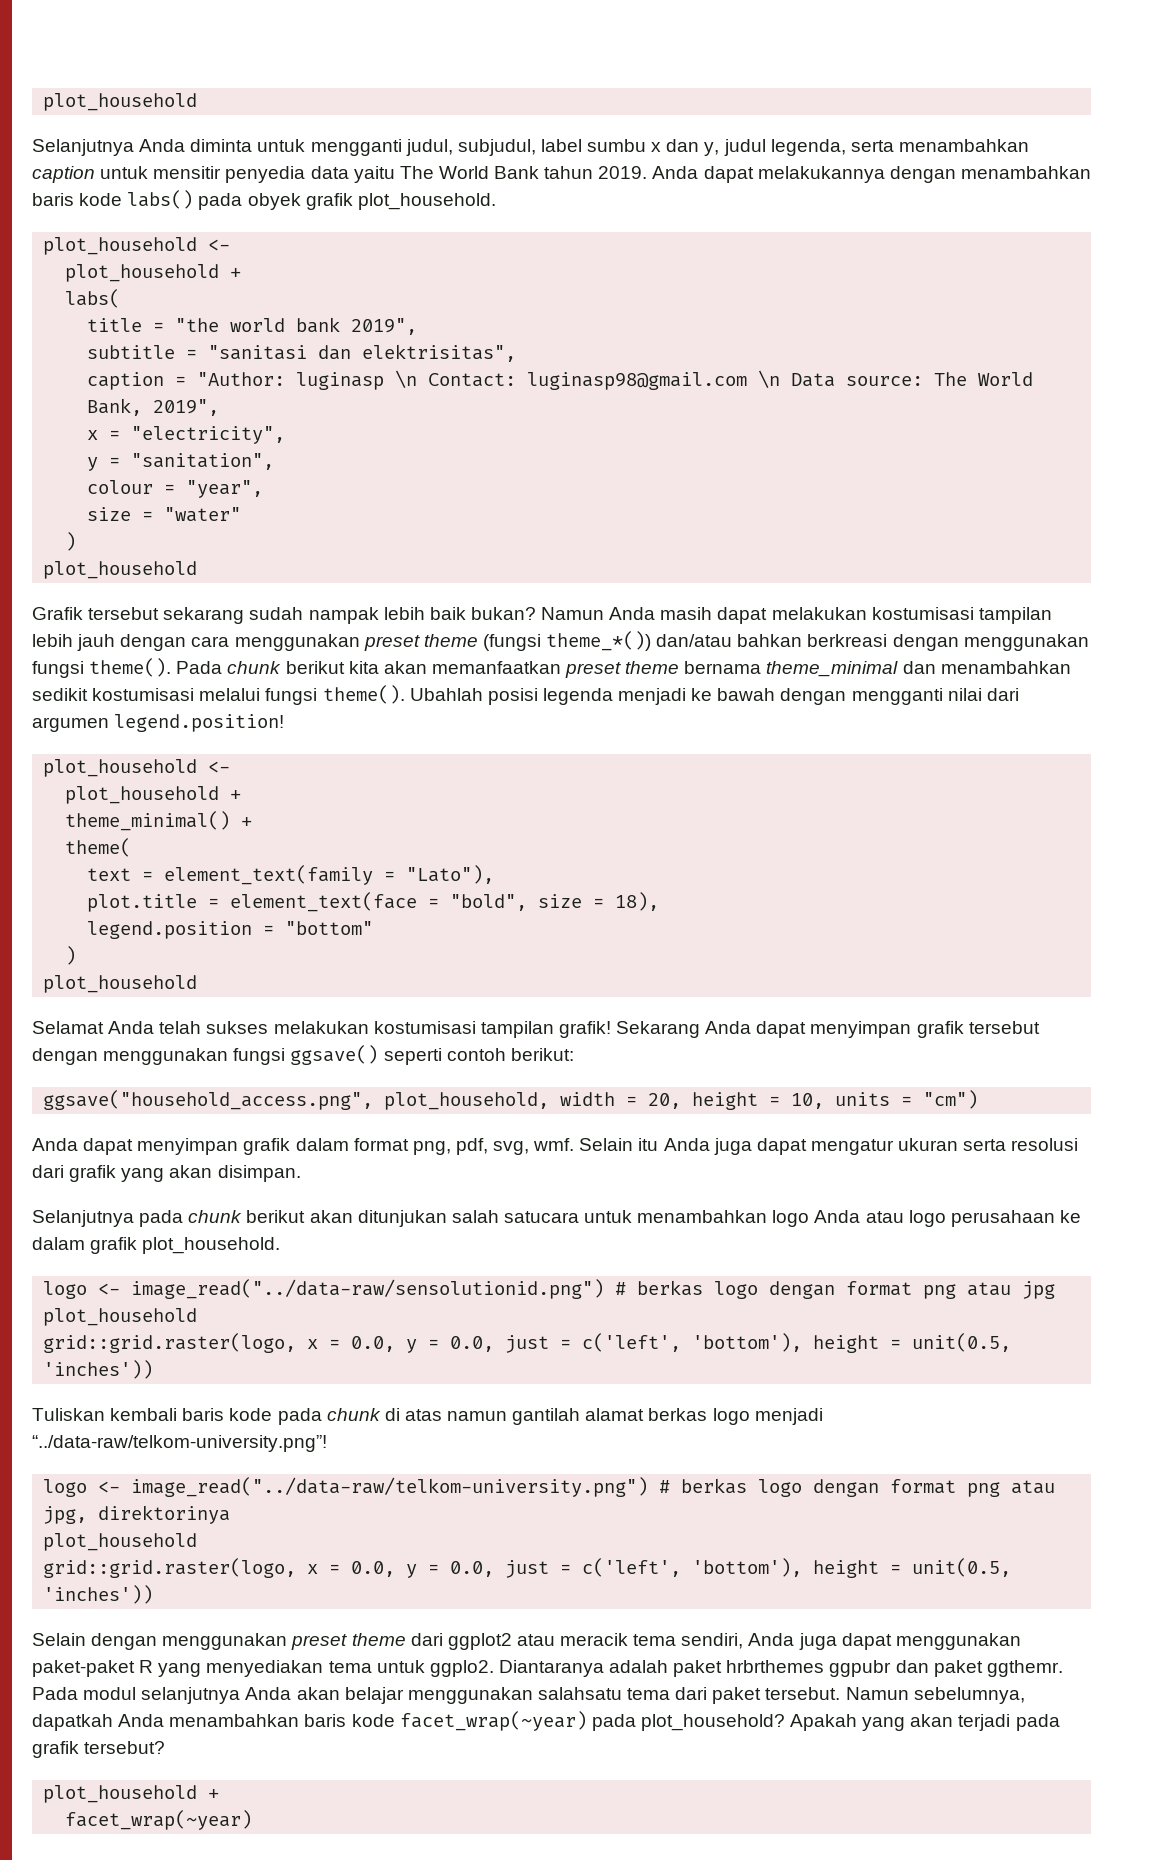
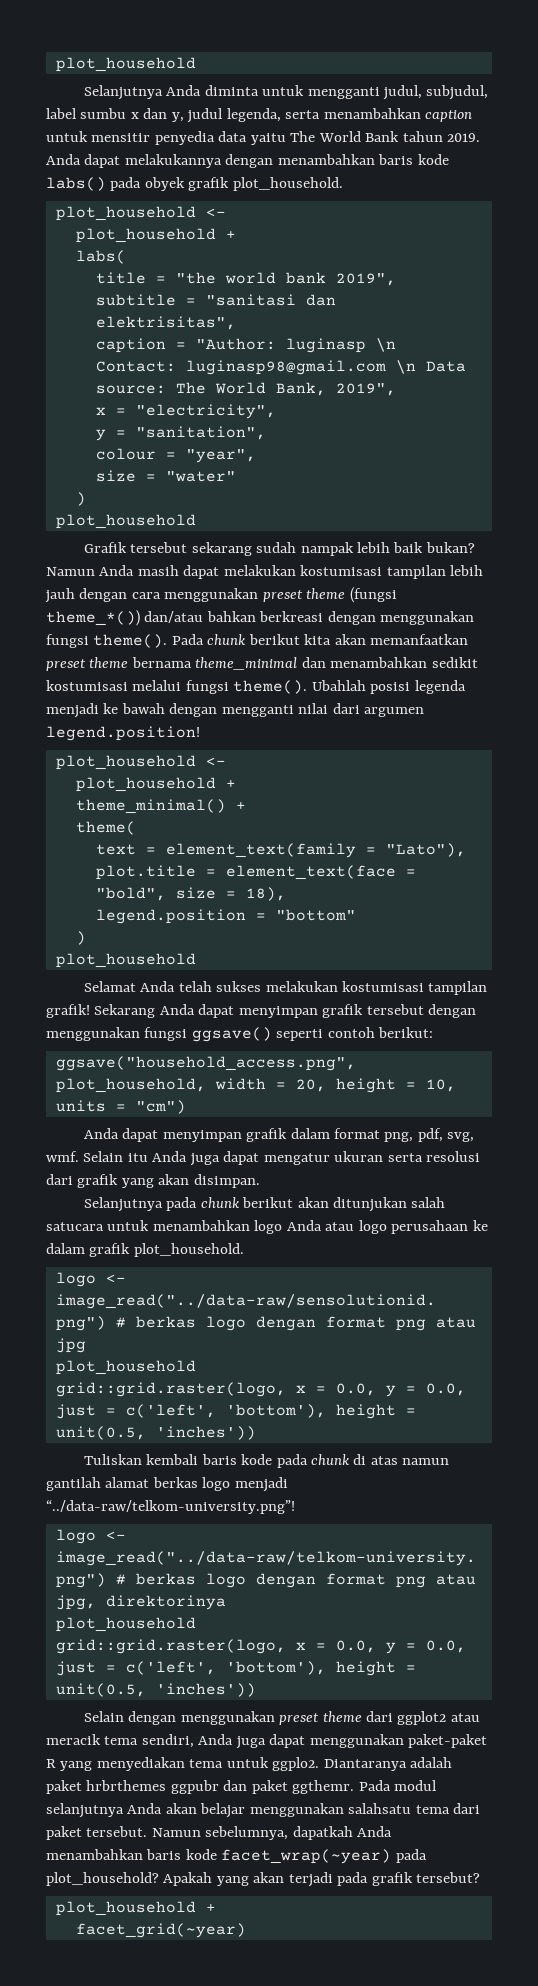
  Apakah yang akan terjadi pada grafik tersebut?
  plot_household +
- facet_wrap(~year)
+ facet_grid(~year)

